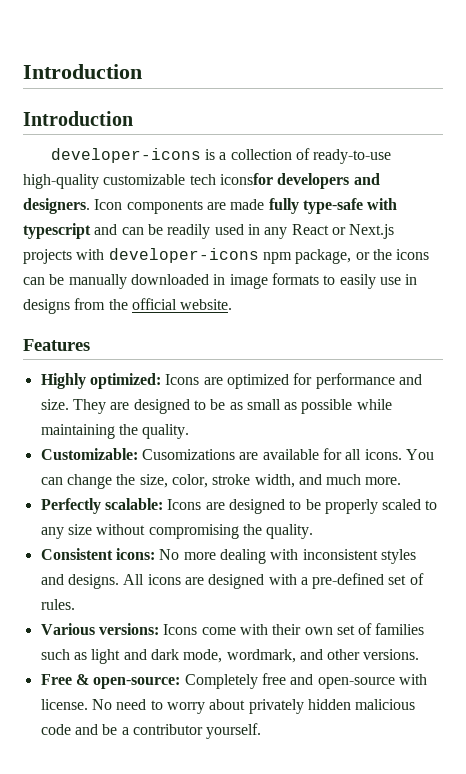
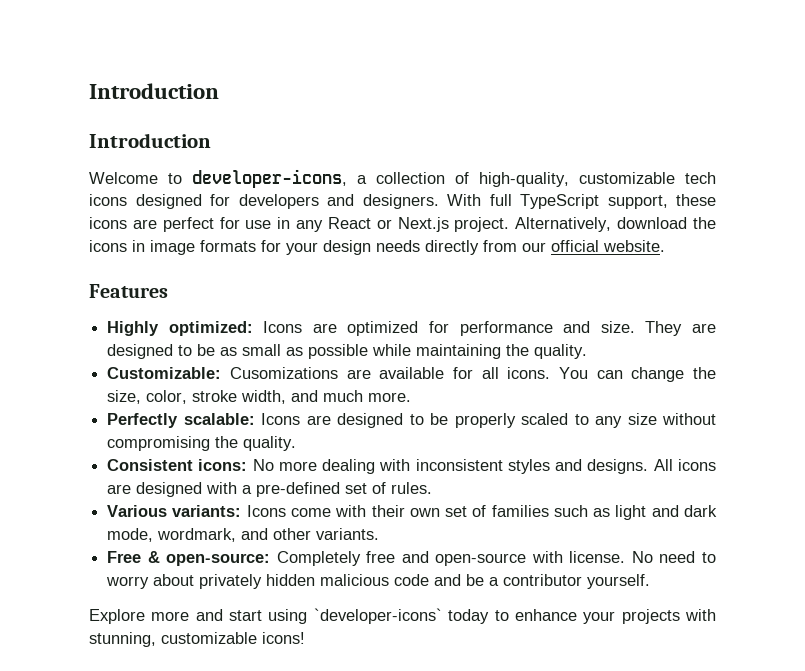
- developer-icons is a collection of ready-to-use high-quality customizable tech iconsfor developers and designers. Icon components are made fully type-safe with typescript and can be readily used in any React or Next.js projects with developer-icons npm package, or the icons can be manually downloaded in image formats to easily use in designs from the official website.
+ Welcome to developer-icons, a collection of high-quality, customizable tech icons designed for developers and designers. With full TypeScript support, these icons are perfect for use in any React or Next.js project. Alternatively, download the icons in image formats for your design needs directly from our official website.
- Various versions: Icons come with their own set of families such as light and dark mode, wordmark, and other versions.
+ Various variants: Icons come with their own set of families such as light and dark mode, wordmark, and other variants.
+ Explore more and start using `developer-icons` today to enhance your projects with stunning, customizable icons!

